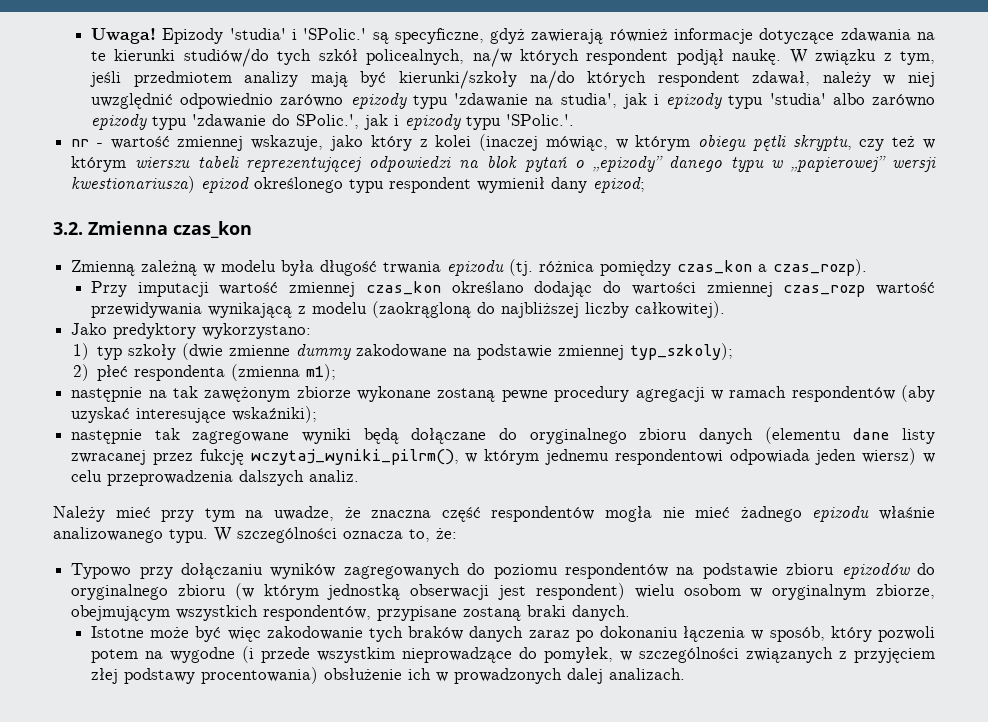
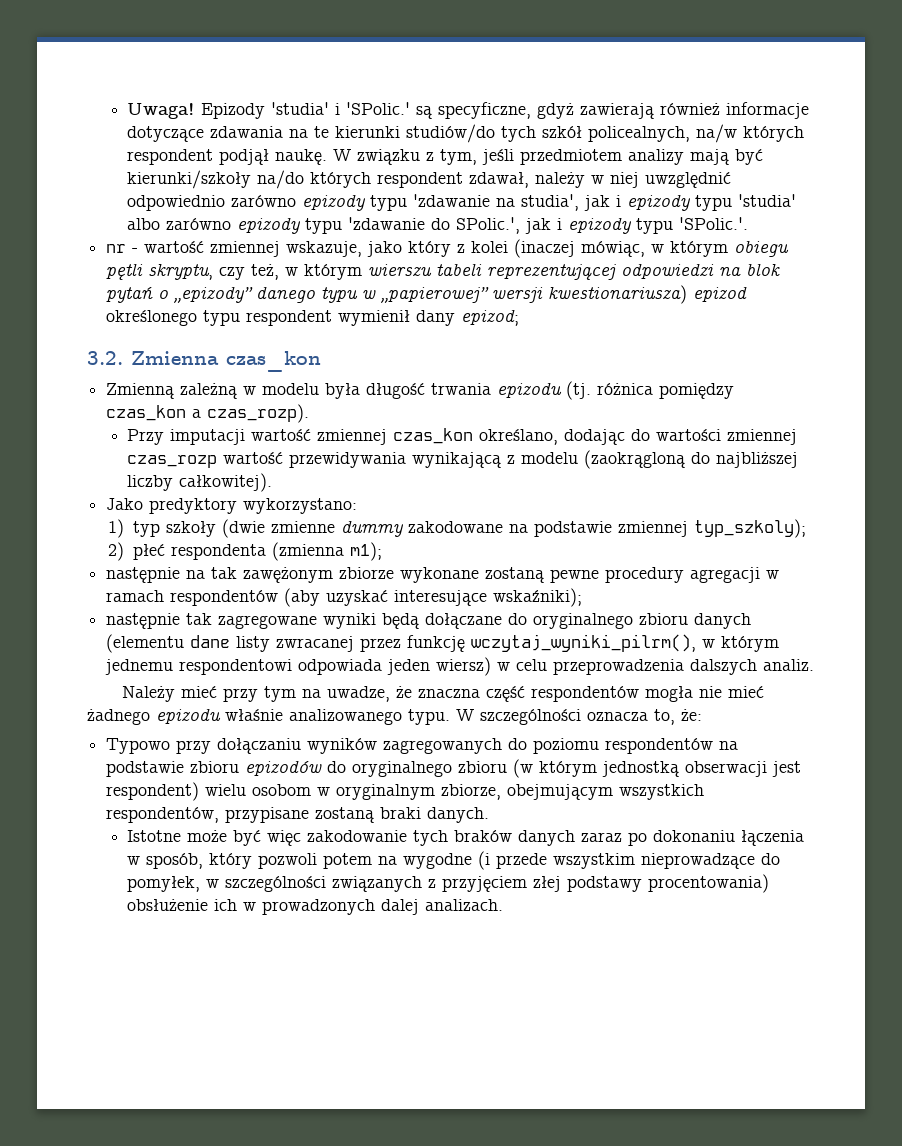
- nr - wartość zmiennej wskazuje, jako który z kolei (inaczej mówiąc, w którym obiegu pętli skryptu, czy też w którym wierszu tabeli reprezentującej odpowiedzi na blok pytań o „epizody” danego typu w „papierowej” wersji kwestionariusza) epizod określonego typu respondent wymienił dany epizod;
+ nr - wartość zmiennej wskazuje, jako który z kolei (inaczej mówiąc, w którym obiegu pętli skryptu, czy też, w którym wierszu tabeli reprezentującej odpowiedzi na blok pytań o „epizody” danego typu w „papierowej” wersji kwestionariusza) epizod określonego typu respondent wymienił dany epizod;
- Przy imputacji wartość zmiennej czas_kon określano dodając do wartości zmiennej czas_rozp wartość przewidywania wynikającą z modelu (zaokrągloną do najbliższej liczby całkowitej).
+ Przy imputacji wartość zmiennej czas_kon określano, dodając do wartości zmiennej czas_rozp wartość przewidywania wynikającą z modelu (zaokrągloną do najbliższej liczby całkowitej).
- następnie tak zagregowane wyniki będą dołączane do oryginalnego zbioru danych (elementu dane listy zwracanej przez fukcję wczytaj_wyniki_pilrm(), w którym jednemu respondentowi odpowiada jeden wiersz) w celu przeprowadzenia dalszych analiz.
+ następnie tak zagregowane wyniki będą dołączane do oryginalnego zbioru danych (elementu dane listy zwracanej przez funkcję wczytaj_wyniki_pilrm(), w którym jednemu respondentowi odpowiada jeden wiersz) w celu przeprowadzenia dalszych analiz.

